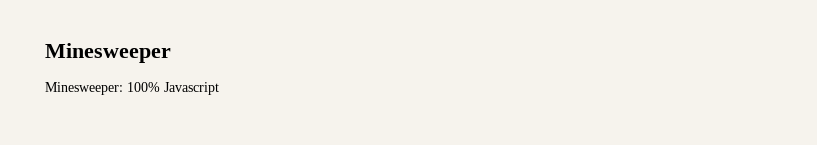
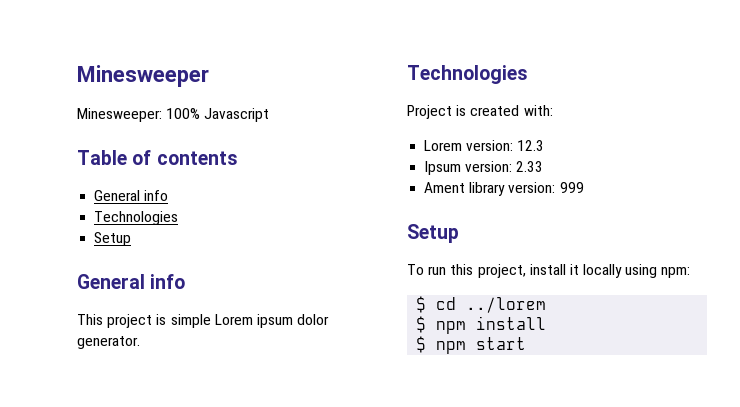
+ Table of contents
+ General info
+ Technologies
+ Setup
+ General info
+ This project is simple Lorem ipsum dolor generator.
+ Technologies
+ Project is created with:
+ Lorem version: 12.3
+ Ipsum version: 2.33
+ Ament library version: 999
+ Setup
+ To run this project, install it locally using npm:
+ $ cd ../lorem
+ $ npm install
+ $ npm start

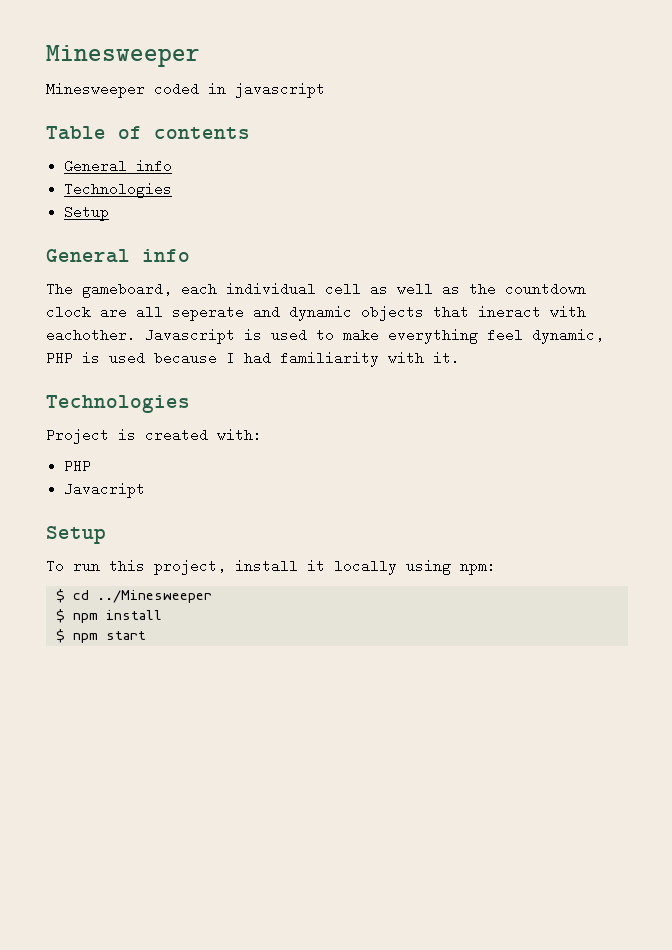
- Minesweeper: 100% Javascript
+ Minesweeper coded in javascript
- This project is simple Lorem ipsum dolor generator.
+ The gameboard, each individual cell as well as the countdown clock are all seperate and dynamic objects that ineract with eachother. Javascript is used to make everything feel dynamic, PHP is used because I had familiarity with it.
  Project is created with:
- Lorem version: 12.3
- Ipsum version: 2.33
- Ament library version: 999
+ PHP
+ Javacript
- $ cd ../lorem
+ $ cd ../Minesweeper

